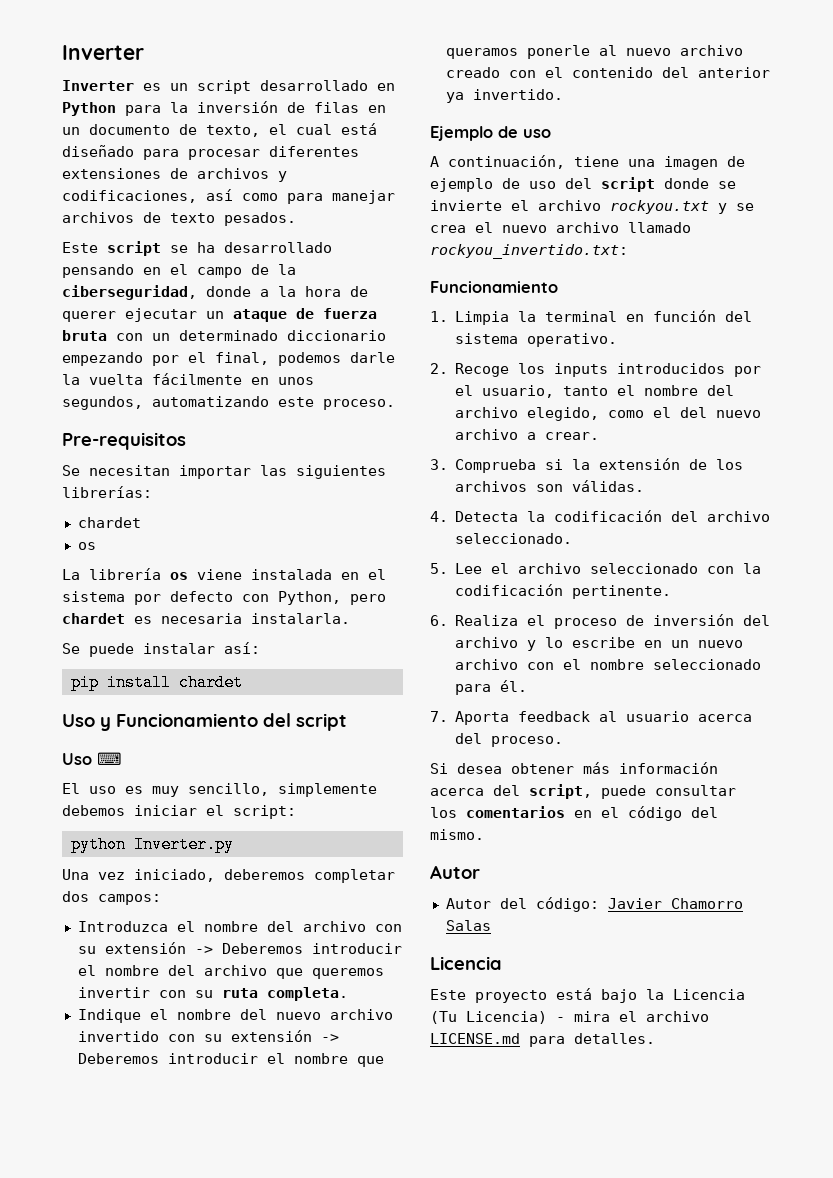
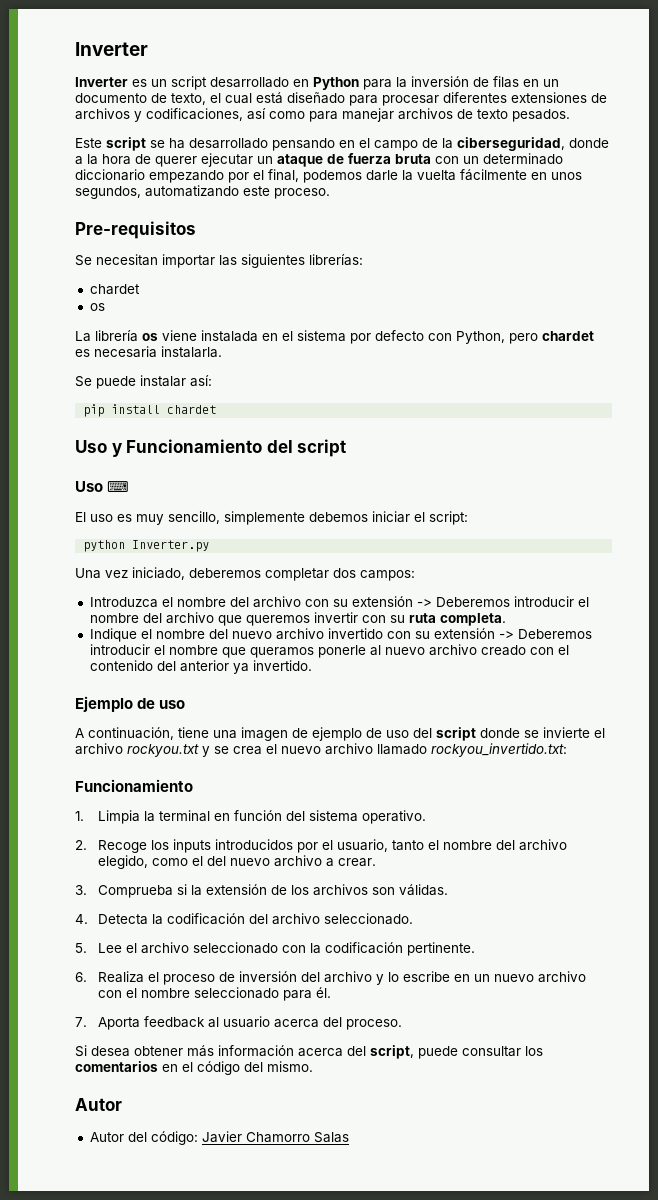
  Autor del código: Javier Chamorro Salas
- Licencia
- Este proyecto está bajo la Licencia (Tu Licencia) - mira el archivo LICENSE.md para detalles.

